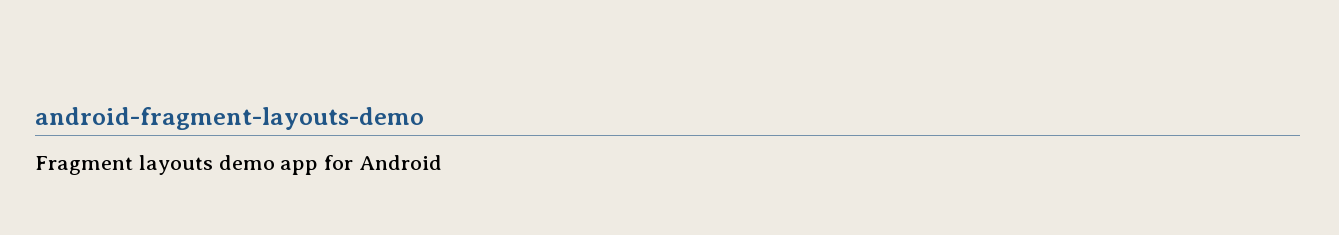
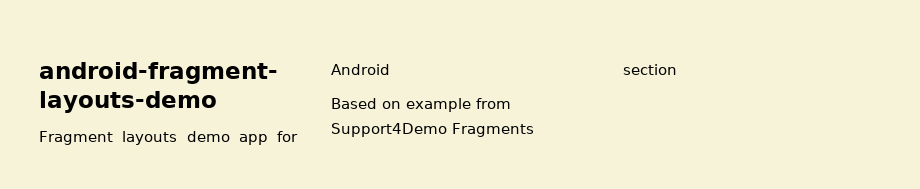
+ Based on example from Support4Demo Fragments section

